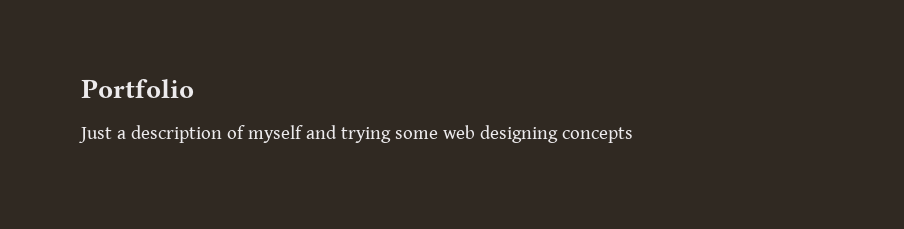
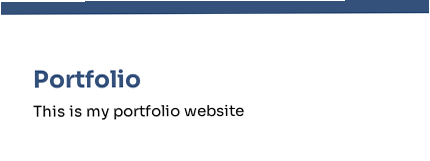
- Just a description of myself and trying some web designing concepts
+ This is my portfolio website

